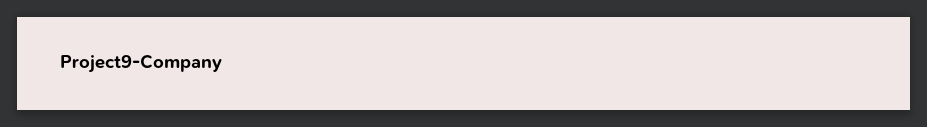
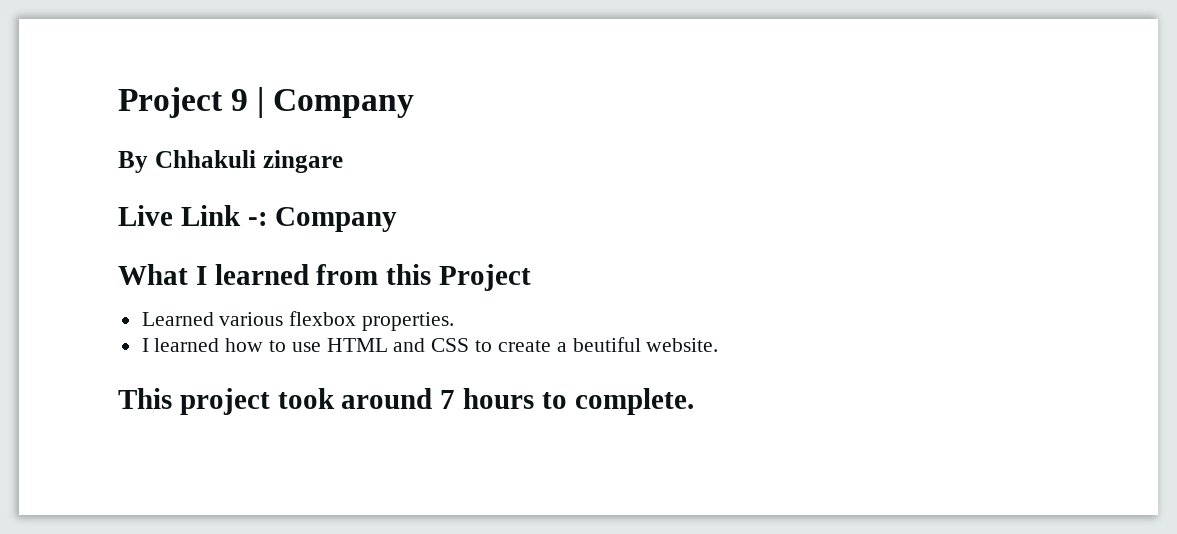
- Project9-Company
+ Project 9 | Company
+ By Chhakuli zingare
+ Live Link -: Company
+ What I learned from this Project
+ Learned various flexbox properties.
+ I learned how to use HTML and CSS to create a beutiful website.
+ This project took around 7 hours to complete.

